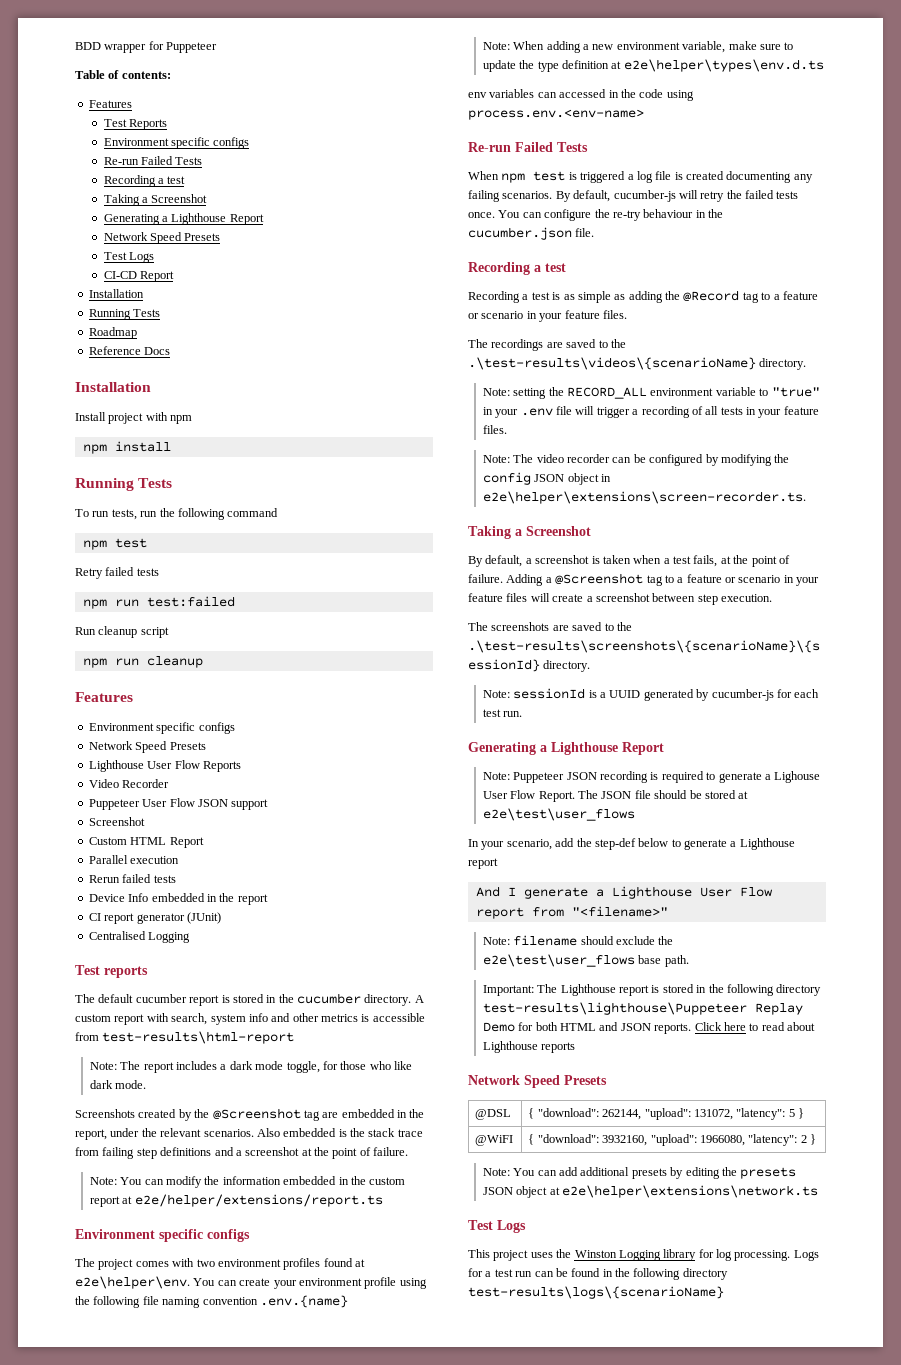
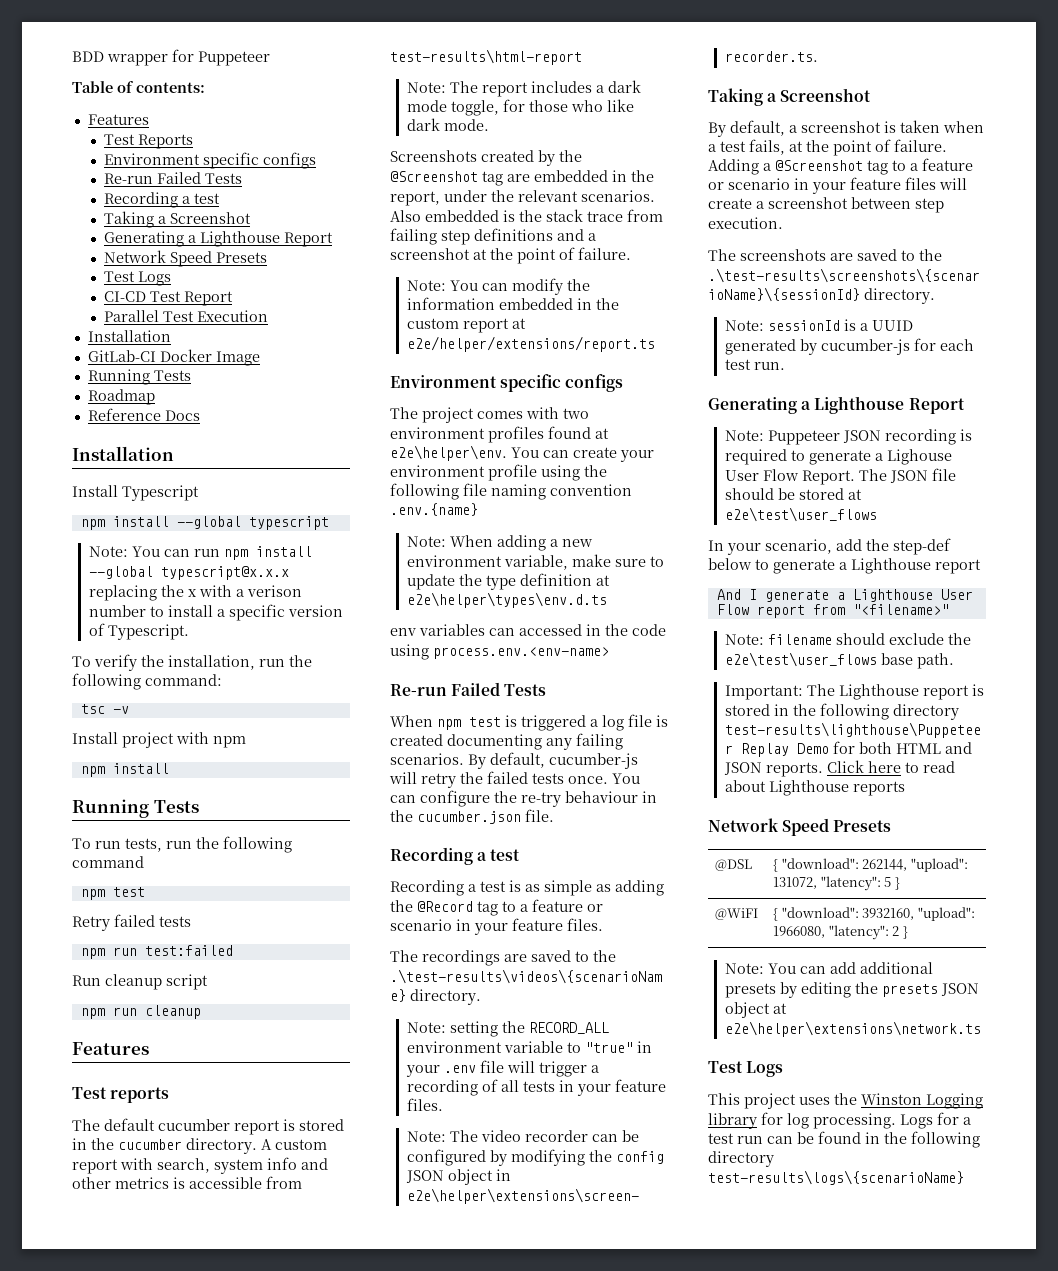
- CI-CD Report
+ CI-CD Test Report
+ Parallel Test Execution
  Installation
+ GitLab-CI Docker Image
+ Install Typescript
+ npm install --global typescript
+ Note: You can run npm install --global typescript@x.x.x replacing the x with a verison number to install a specific version of Typescript.
+ To verify the installation, run the following command:
+ tsc -v
  npm run cleanup
  Features
- Environment specific configs
- Network Speed Presets
- Lighthouse User Flow Reports
- Video Recorder
- Puppeteer User Flow JSON support
- Screenshot
- Custom HTML Report
- Parallel execution
- Rerun failed tests
- Device Info embedded in the report
- CI report generator (JUnit)
- Centralised Logging

